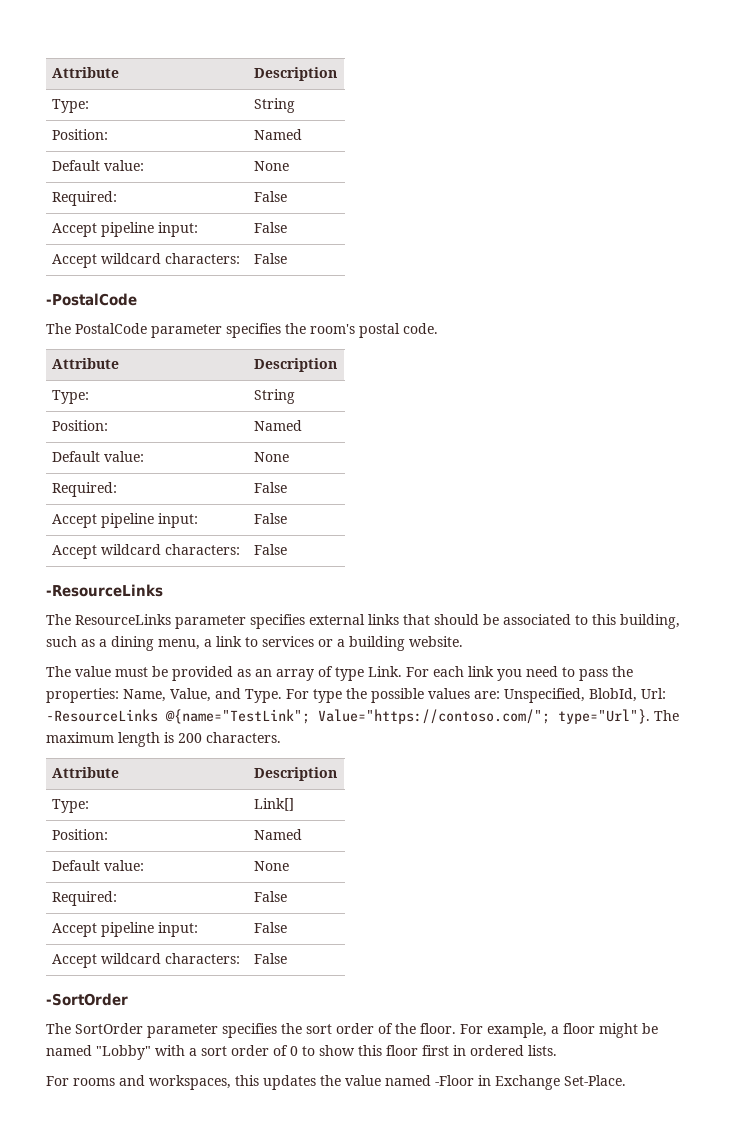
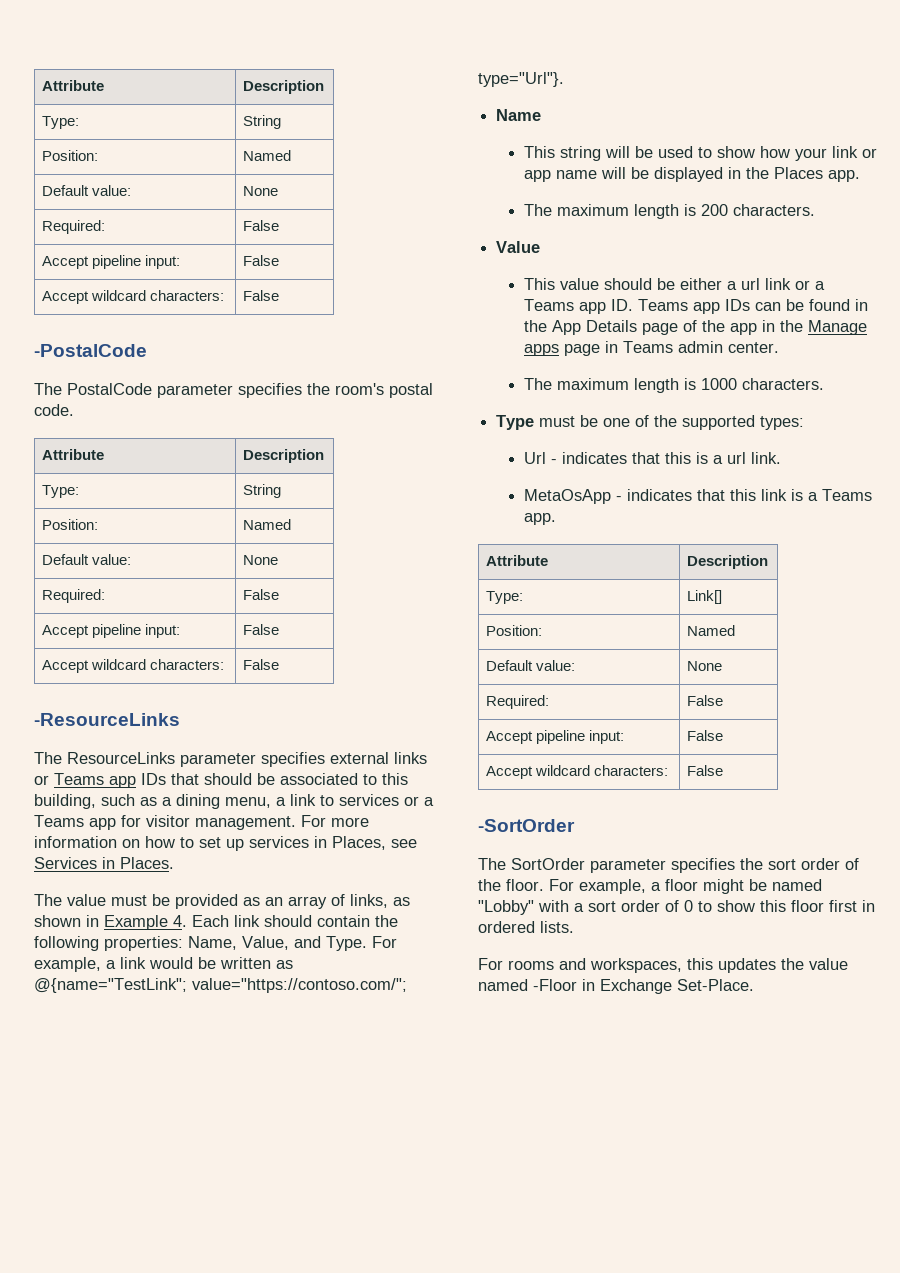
- The ResourceLinks parameter specifies external links that should be associated to this building, such as a dining menu, a link to services or a building website.
+ The ResourceLinks parameter specifies external links or Teams app IDs that should be associated to this building, such as a dining menu, a link to services or a Teams app for visitor management. For more information on how to set up services in Places, see Services in Places.
- The value must be provided as an array of type Link. For each link you need to pass the properties: Name, Value, and Type.
+ The value must be provided as an array of links, as shown in Example 4. Each link should contain the following properties: Name, Value, and Type.
- For type the possible values are: Unspecified, BlobId, Url: -ResourceLinks @{name="TestLink"; Value="https://contoso.com/"; type="Url"}. The maximum length is 200 characters.
+ For example, a link would be written as @{name="TestLink"; value="https://contoso.com/"; type="Url"}.
+ Name
+ This string will be used to show how your link or app name will be displayed in the Places app.
+ The maximum length is 200 characters.
+ Value
+ This value should be either a url link or a Teams app ID. Teams app IDs can be found in the App Details page of the app in the Manage apps page in Teams admin center.
+ The maximum length is 1000 characters.
+ Type must be one of the supported types:
+ Url - indicates that this is a url link.
+ MetaOsApp - indicates that this link is a Teams app.

